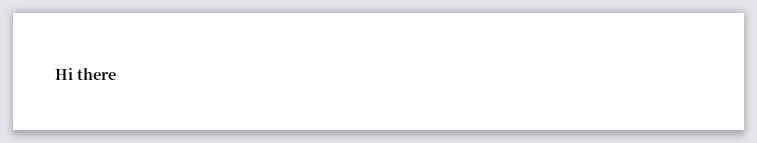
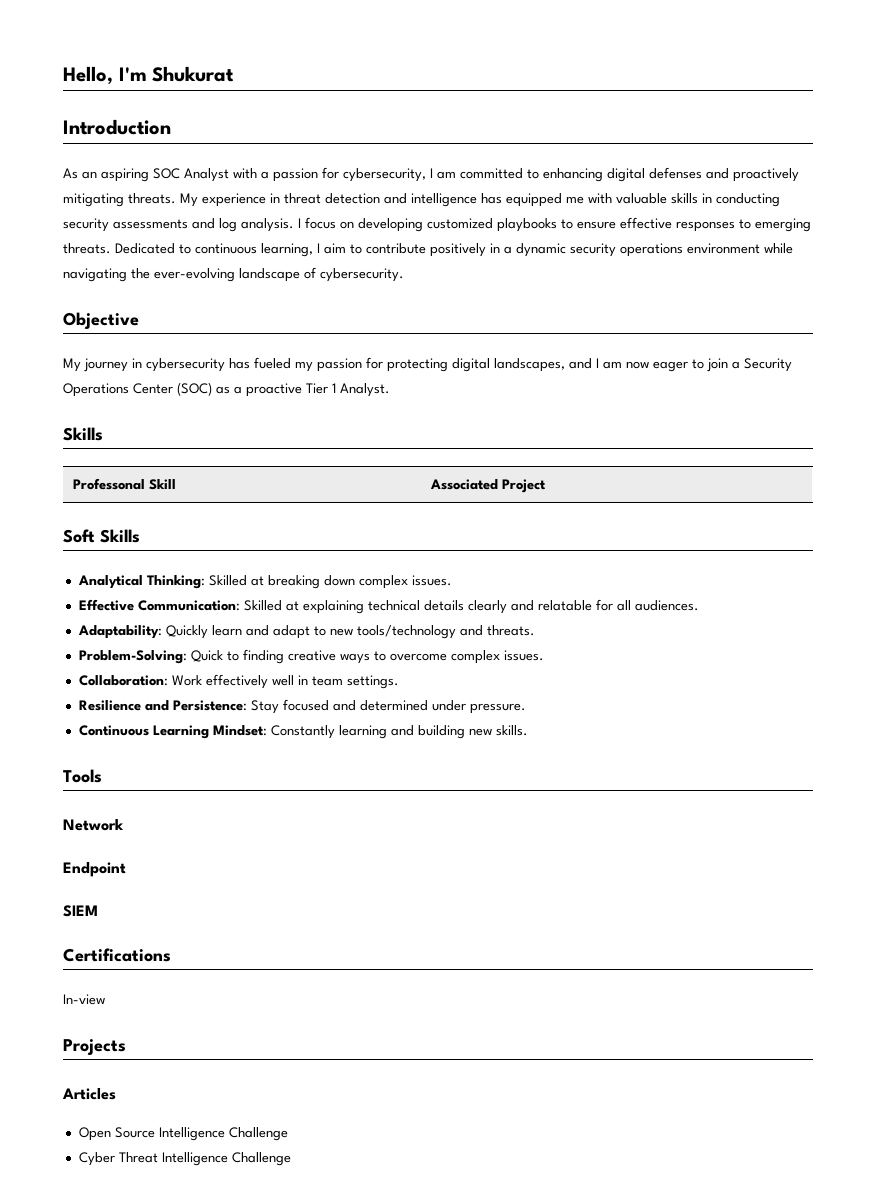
- Hi there
+ Hello, I'm Shukurat
+ Introduction
+ As an aspiring SOC Analyst with a passion for cybersecurity, I am committed to enhancing digital defenses and proactively mitigating threats. My experience in threat detection and intelligence has equipped me with valuable skills in conducting security assessments and log analysis. I focus on developing customized playbooks to ensure effective responses to emerging threats. Dedicated to continuous learning, I aim to contribute positively in a dynamic security operations environment while navigating the ever-evolving landscape of cybersecurity.
+ Objective
+ My journey in cybersecurity has fueled my passion for protecting digital landscapes, and I am now eager to join a Security Operations Center (SOC) as a proactive Tier 1 Analyst.
+ Skills
+ Professonal Skill | Associated Project
+ Soft Skills
+ Analytical Thinking: Skilled at breaking down complex issues.
+ Effective Communication: Skilled at explaining technical details clearly and relatable for all audiences.
+ Adaptability: Quickly learn and adapt to new tools/technology and threats.
+ Problem-Solving: Quick to finding creative ways to overcome complex issues.
+ Collaboration: Work effectively well in team settings.
+ Resilience and Persistence: Stay focused and determined under pressure.
+ Continuous Learning Mindset: Constantly learning and building new skills.
+ Tools
+ Network
+ Endpoint
+ SIEM
+ Certifications
+ In-view
+ Projects
+ Articles
+ Open Source Intelligence Challenge
+ Cyber Threat Intelligence Challenge

